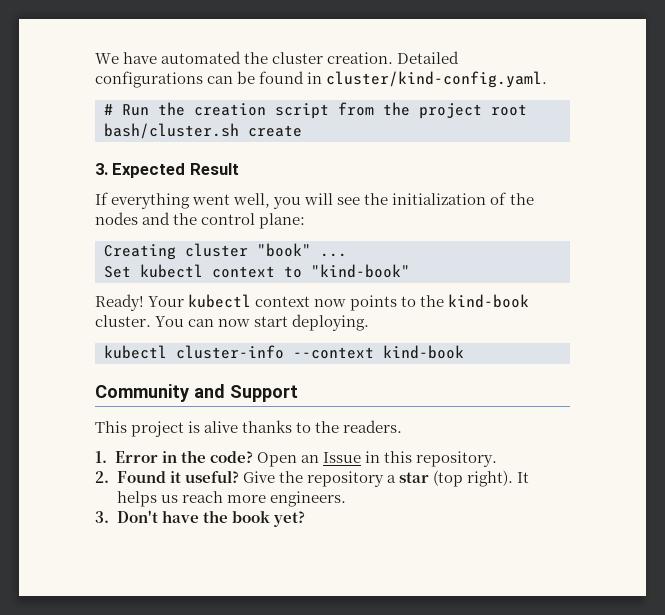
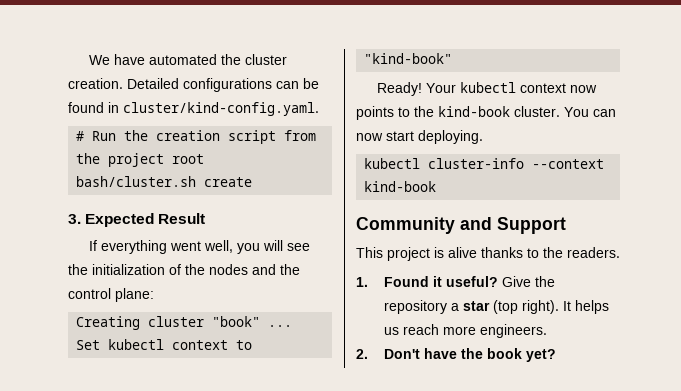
- 1. Error in the code? Open an Issue in this repository.
- 2. Found it useful?
+ 1. Found it useful?
- 3. Don't have the book yet?
+ 2. Don't have the book yet?

